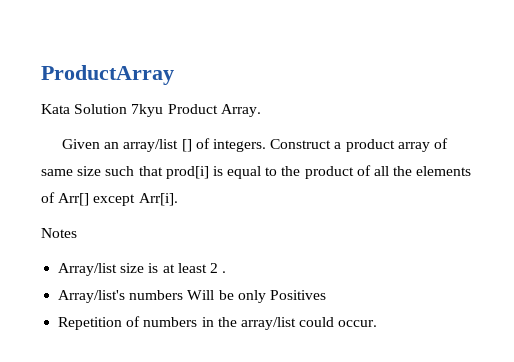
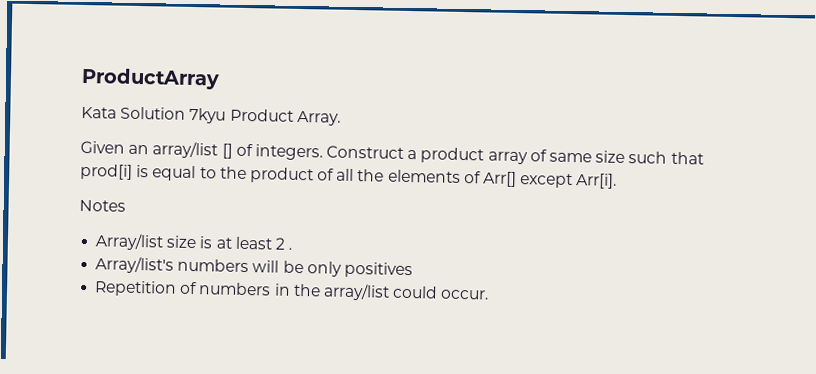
- Array/list's numbers Will be only Positives
+ Array/list's numbers will be only positives

